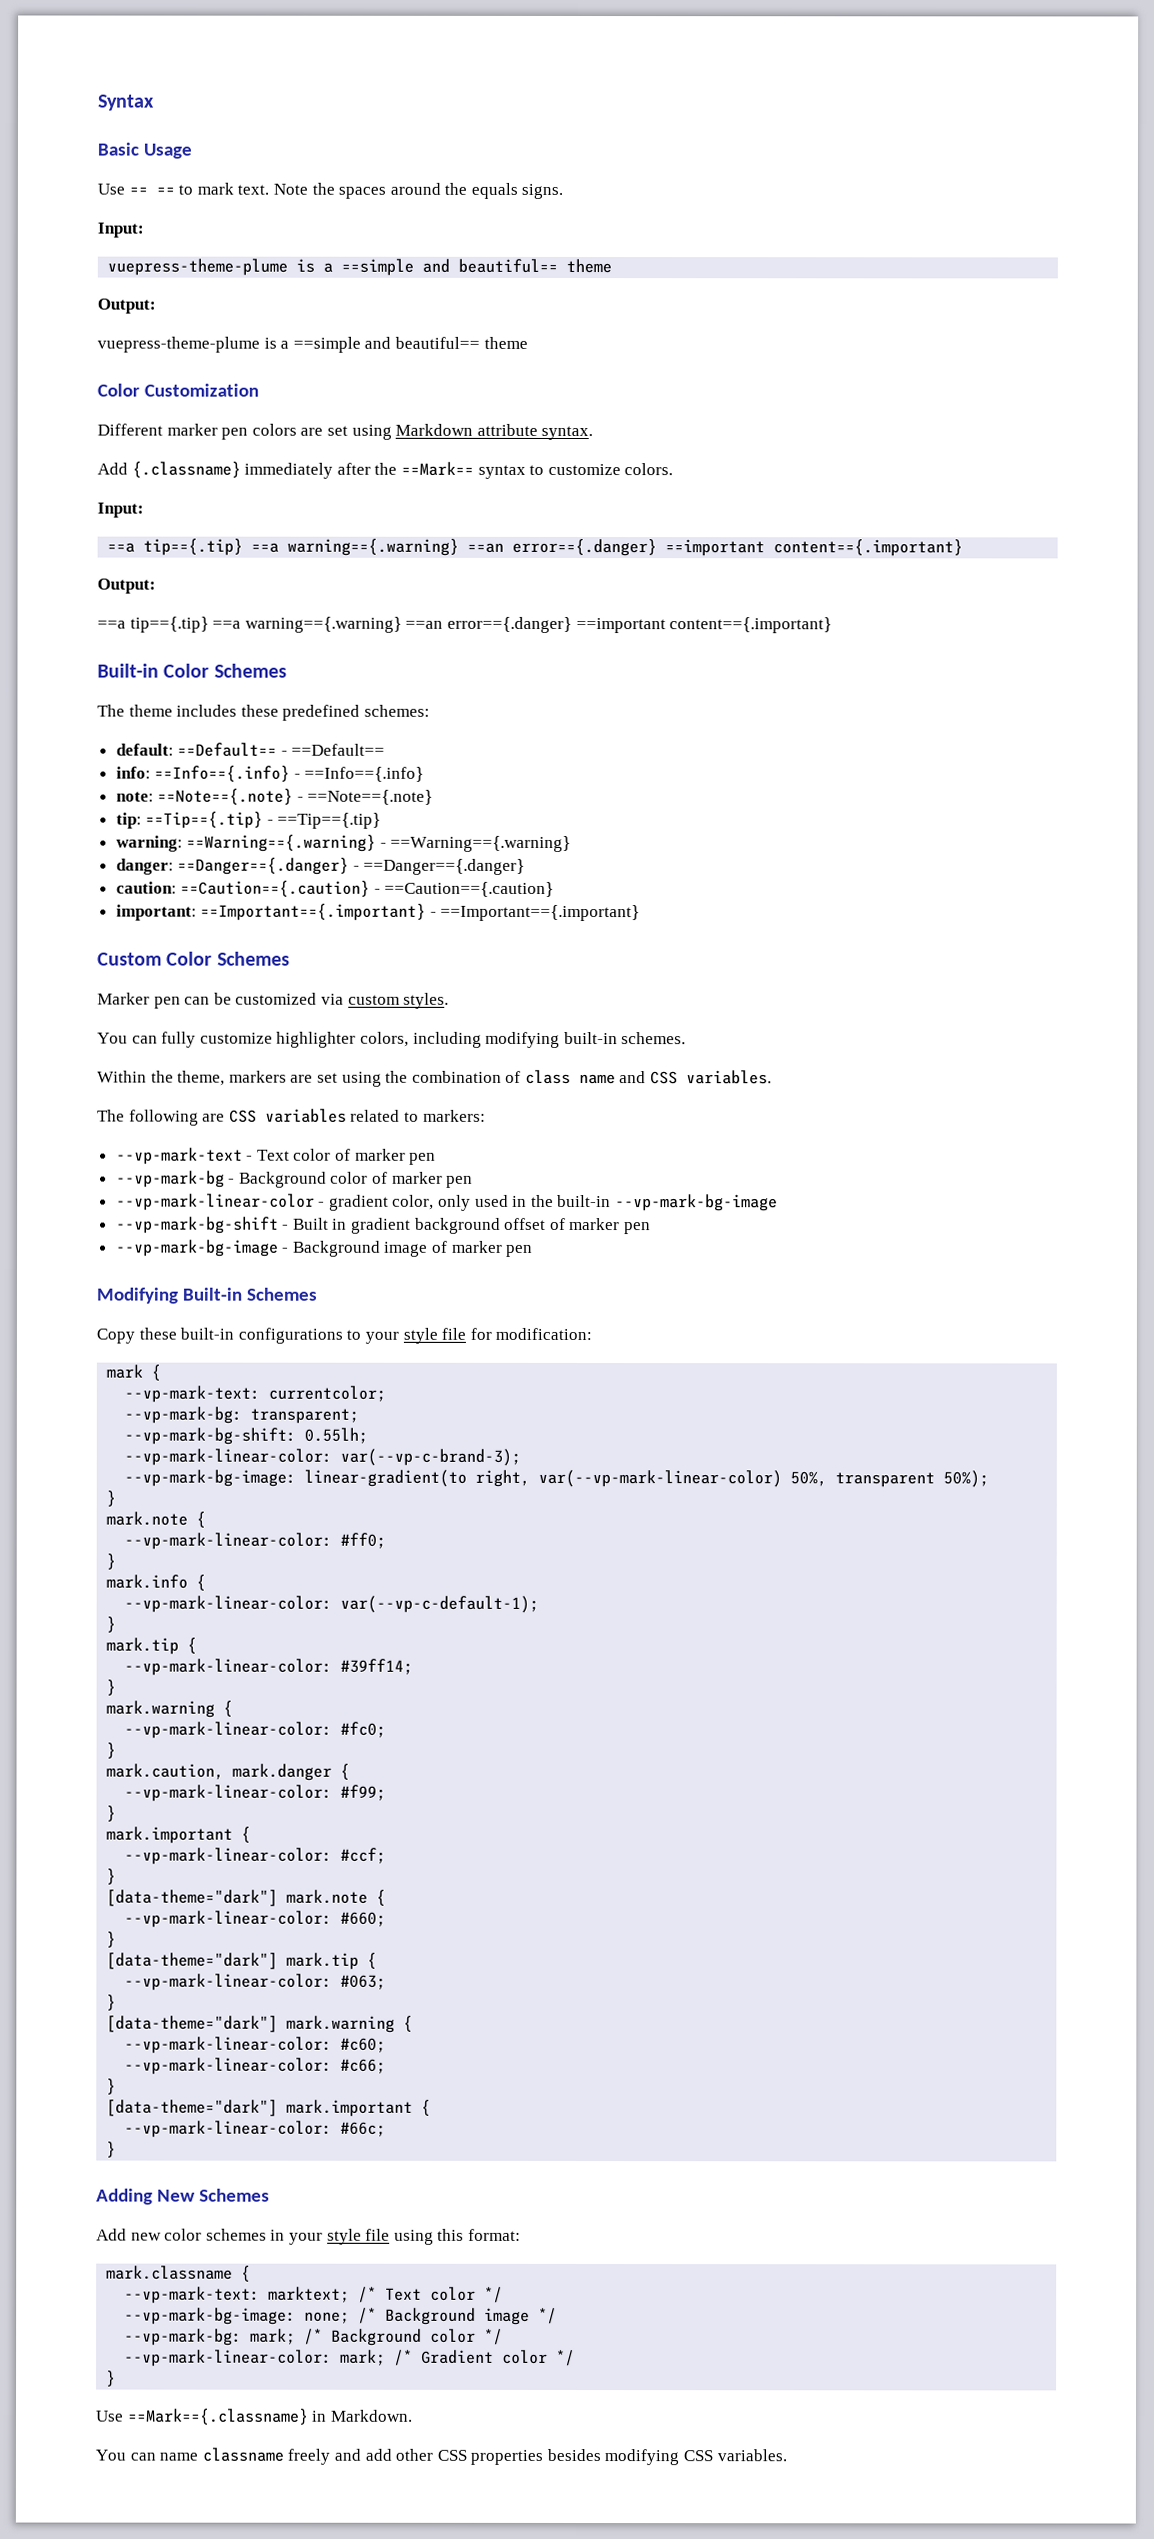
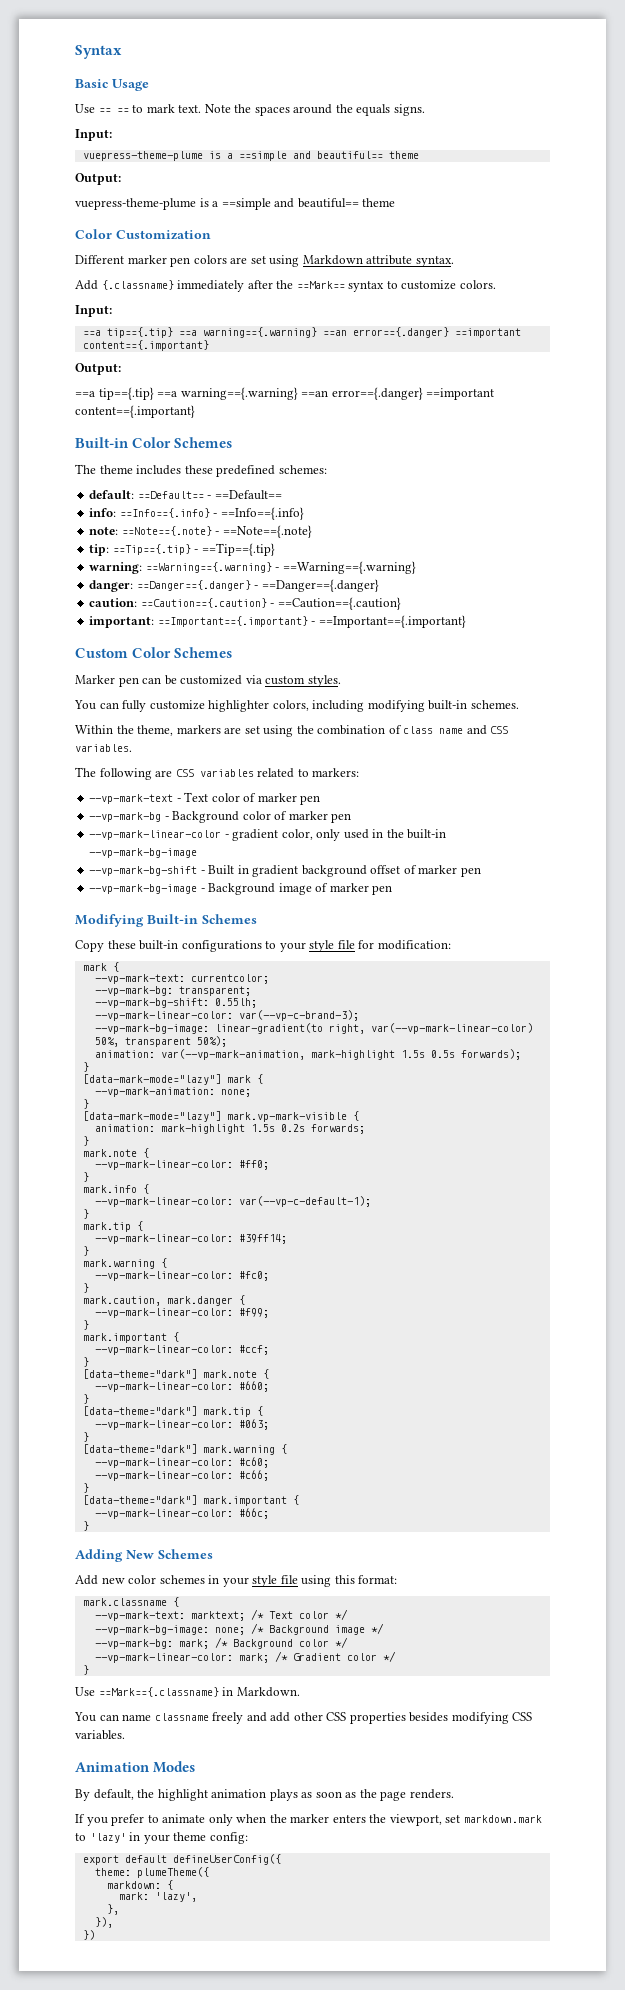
+ animation: var(--vp-mark-animation, mark-highlight 1.5s 0.5s forwards);
+ }
+ [data-mark-mode="lazy"] mark {
+ --vp-mark-animation: none;
+ }
+ [data-mark-mode="lazy"] mark.vp-mark-visible {
+ animation: mark-highlight 1.5s 0.2s forwards;
+ Animation Modes
+ By default, the highlight animation plays as soon as the page renders.
+ If you prefer to animate only when the marker enters the viewport, set markdown.mark to 'lazy' in your theme config:
+ export default defineUserConfig({
+ theme: plumeTheme({
+ markdown: {
+ mark: 'lazy',
+ },
+ }),
+ })

